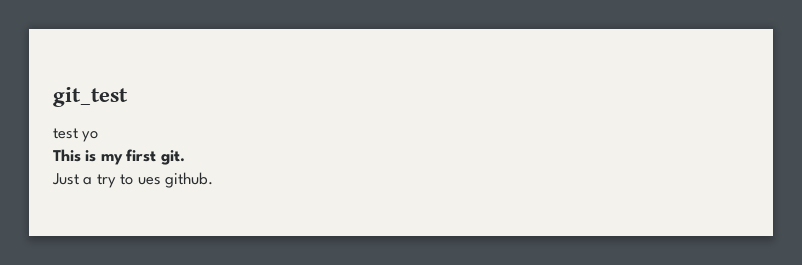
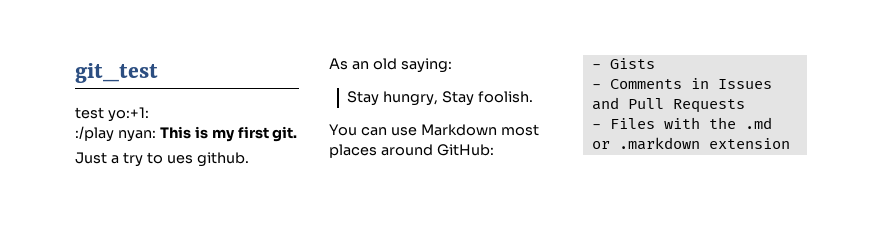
- test yo
- This is my first git.
+ test yo:+1:
+ :/play nyan: This is my first git.
+ As an old saying:
+ Stay hungry, Stay foolish.
+ You can use Markdown most places around GitHub:
+ - Gists
+ - Comments in Issues and Pull Requests
+ - Files with the .md or .markdown extension

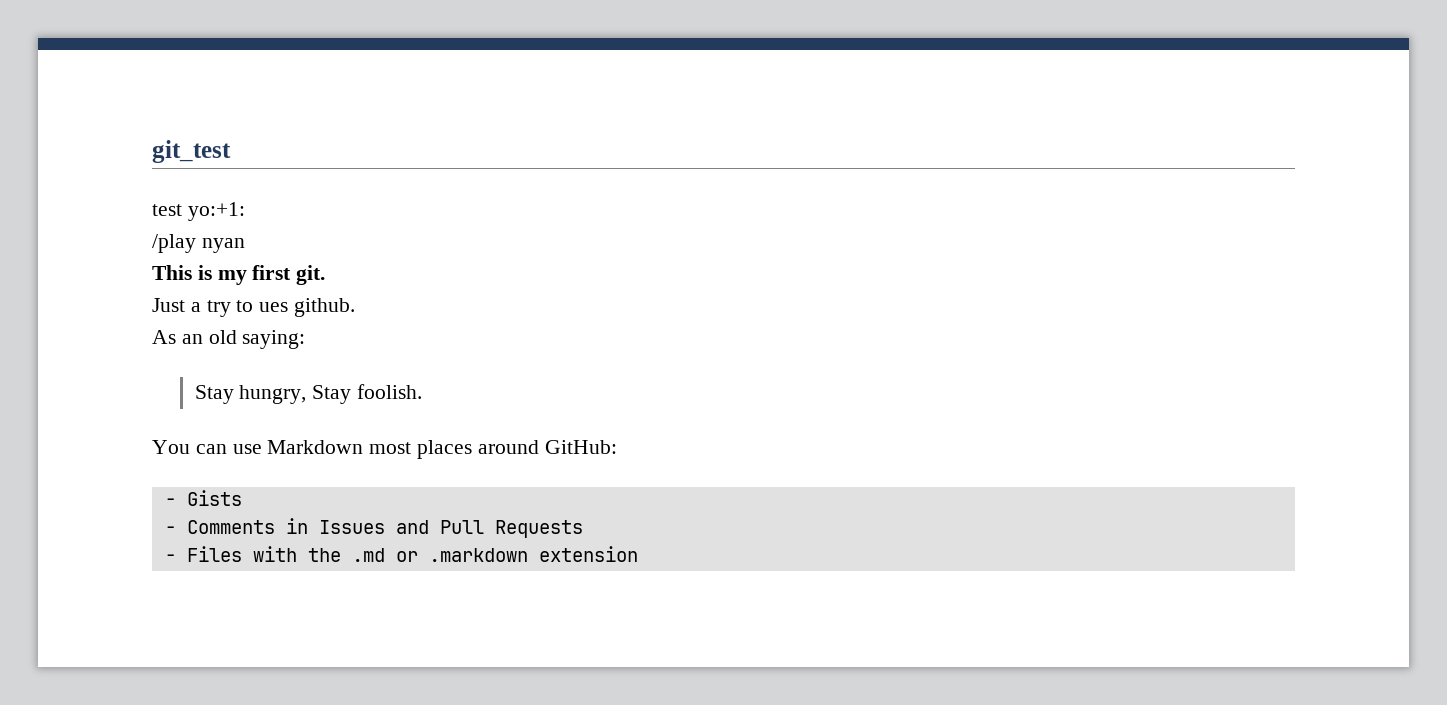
- :/play nyan: This is my first git.
+ /play nyan
+ This is my first git.

